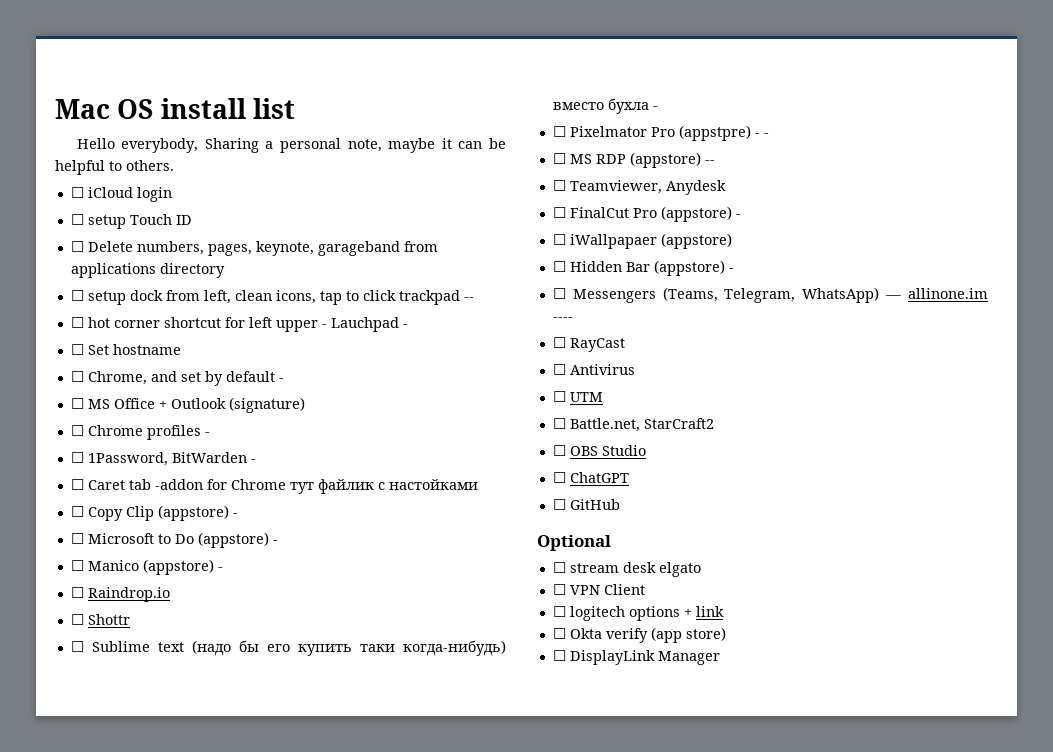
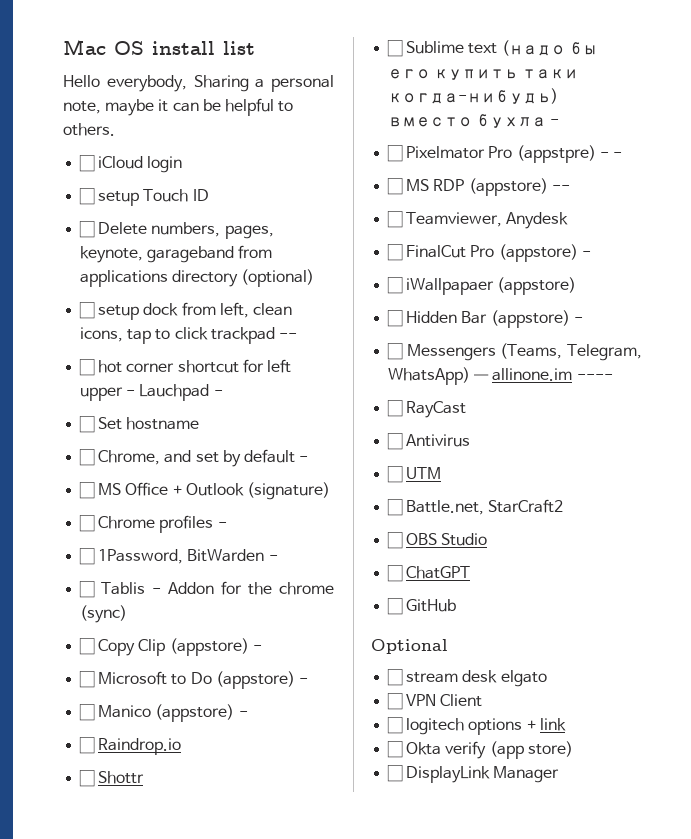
- ☐ Delete numbers, pages, keynote, garageband from applications directory
+ ☐ Delete numbers, pages, keynote, garageband from applications directory (optional)
- ☐ Caret tab -addon for Chrome тут файлик с настойками
+ ☐ Tablis - Addon for the chrome (sync)

